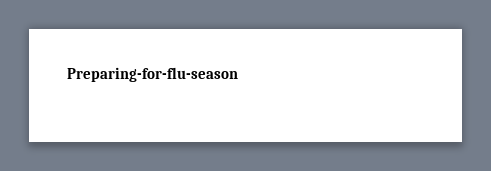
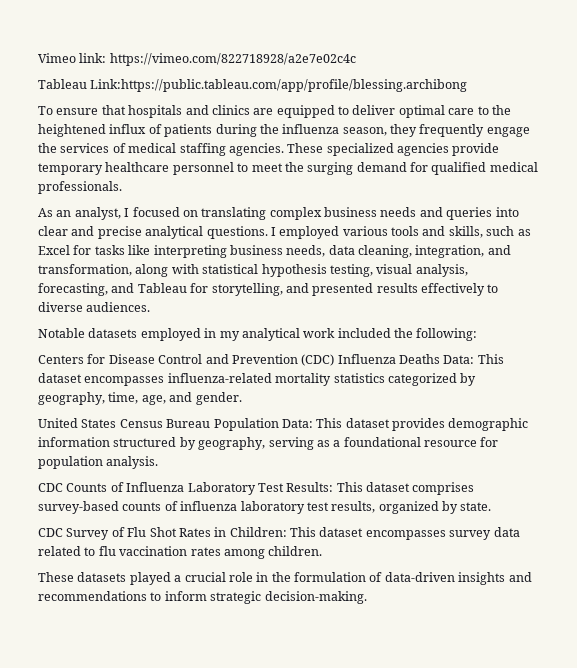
- Preparing-for-flu-season
+ Vimeo link: https://vimeo.com/822718928/a2e7e02c4c
+ Tableau Link:https://public.tableau.com/app/profile/blessing.archibong
+ To ensure that hospitals and clinics are equipped to deliver optimal care to the heightened influx of patients during the influenza season, they frequently engage the services of medical staffing agencies. These specialized agencies provide temporary healthcare personnel to meet the surging demand for qualified medical professionals.
+ As an analyst, I focused on translating complex business needs and queries into clear and precise analytical questions. I employed various tools and skills, such as Excel for tasks like interpreting business needs, data cleaning, integration, and transformation, along with statistical hypothesis testing, visual analysis, forecasting, and Tableau for storytelling, and presented results effectively to diverse audiences.
+ Notable datasets employed in my analytical work included the following:
+ Centers for Disease Control and Prevention (CDC) Influenza Deaths Data: This dataset encompasses influenza-related mortality statistics categorized by geography, time, age, and gender.
+ United States Census Bureau Population Data: This dataset provides demographic information structured by geography, serving as a foundational resource for population analysis.
+ CDC Counts of Influenza Laboratory Test Results: This dataset comprises survey-based counts of influenza laboratory test results, organized by state.
+ CDC Survey of Flu Shot Rates in Children: This dataset encompasses survey data related to flu vaccination rates among children.
+ These datasets played a crucial role in the formulation of data-driven insights and recommendations to inform strategic decision-making.

